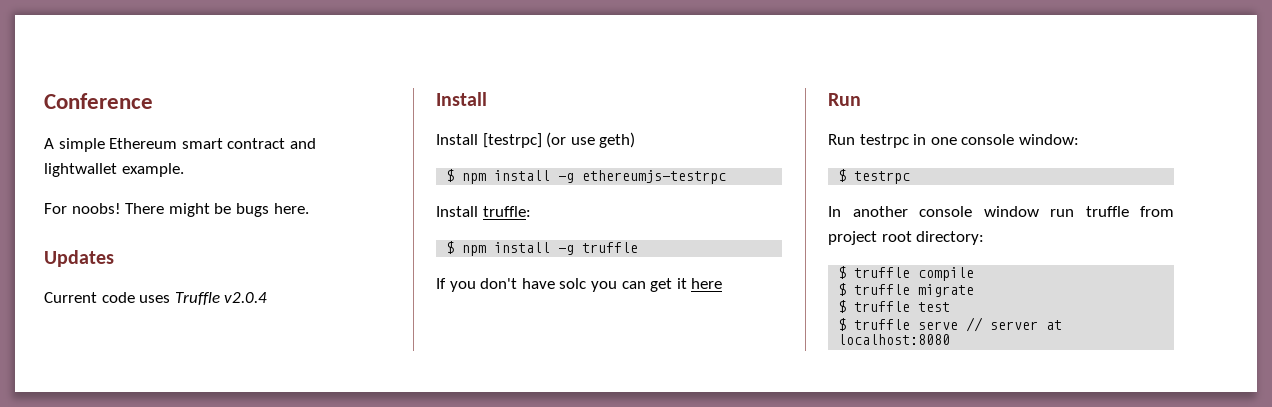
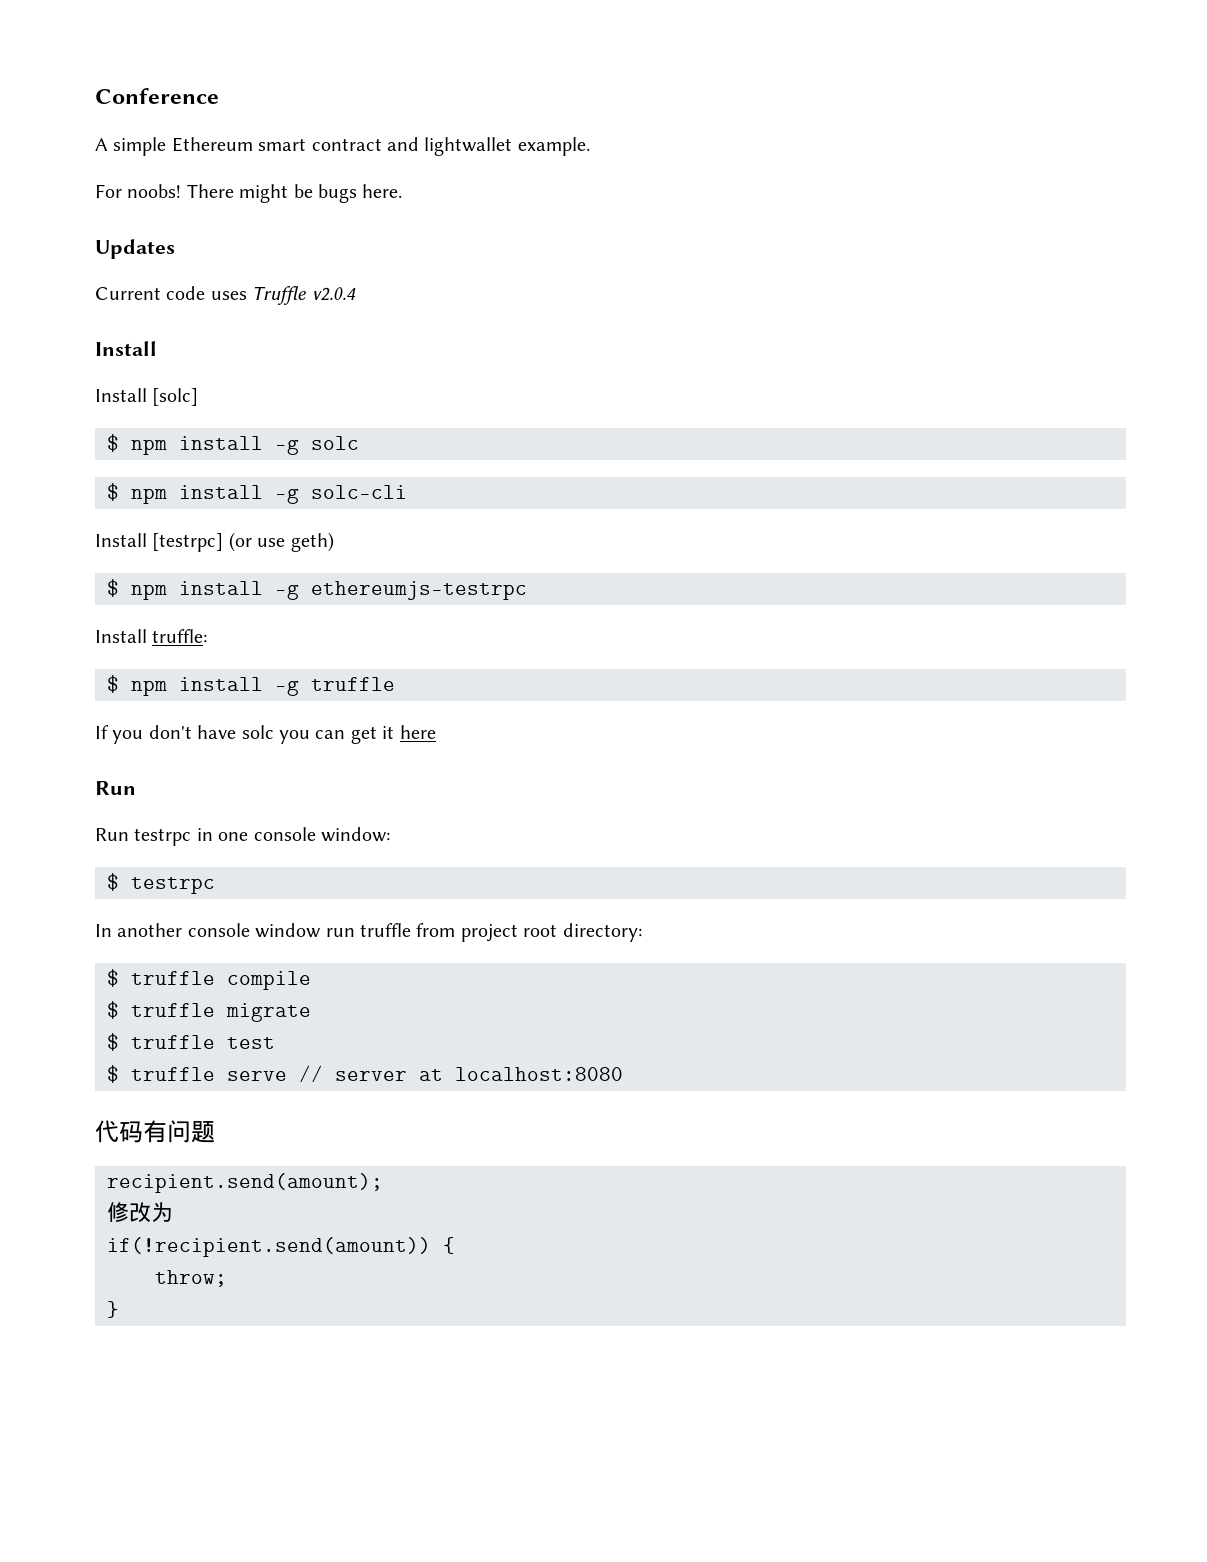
+ Install [solc]
+ $ npm install -g solc
+ $ npm install -g solc-cli
+ 代码有问题
+ recipient.send(amount);
+ 修改为
+ if(!recipient.send(amount)) {
+ throw;
+ }

